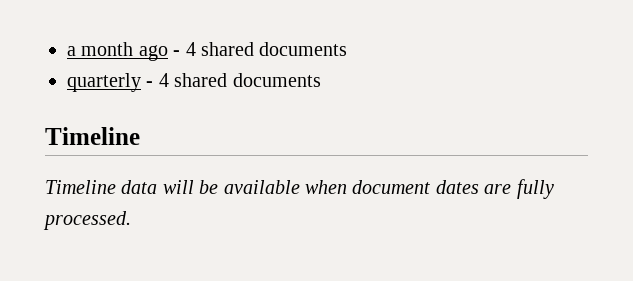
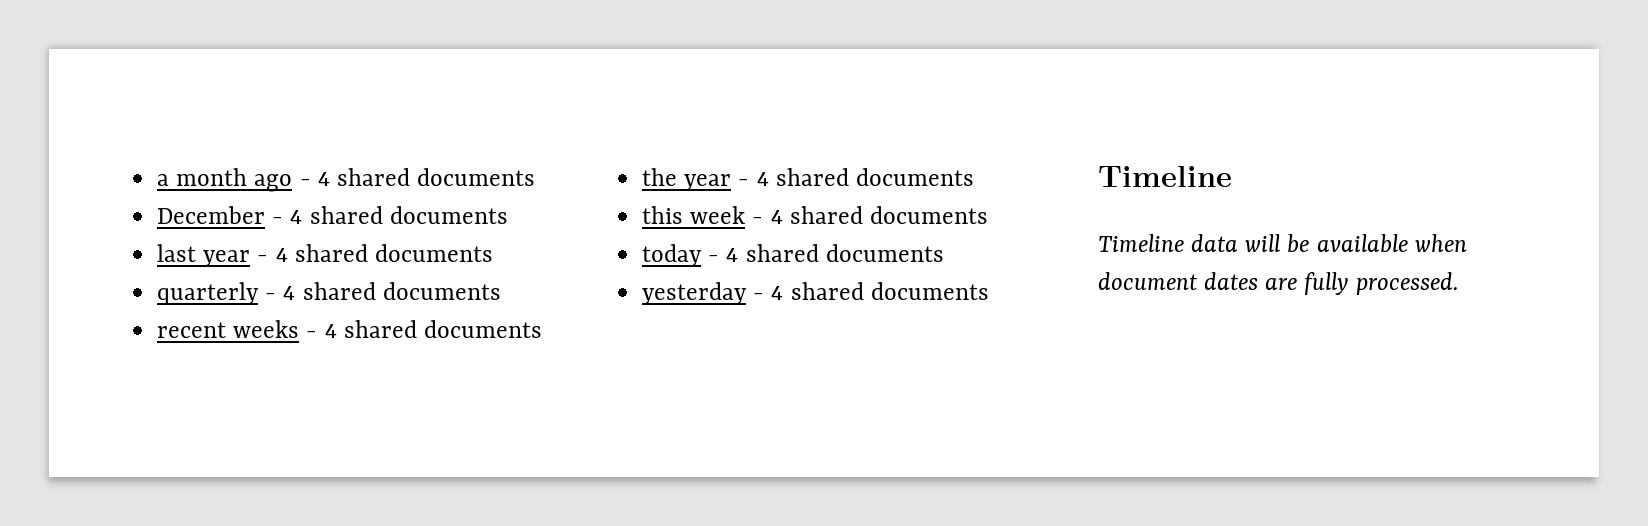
+ December - 4 shared documents
+ last year - 4 shared documents
+ recent weeks - 4 shared documents
+ the year - 4 shared documents
+ this week - 4 shared documents
+ today - 4 shared documents
+ yesterday - 4 shared documents

